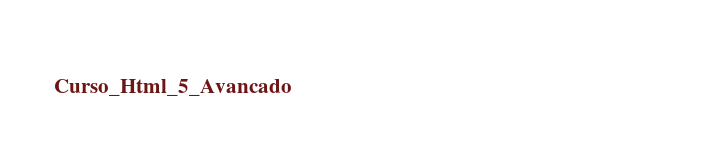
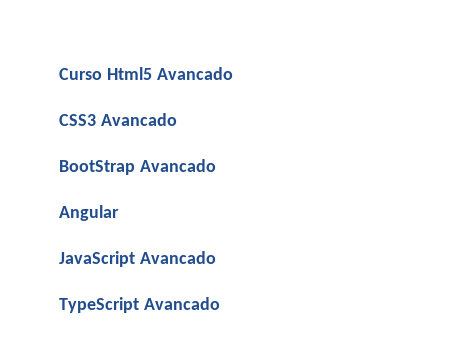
- Curso_Html_5_Avancado
+ Curso Html5 Avancado
+ CSS3 Avancado
+ BootStrap Avancado
+ Angular
+ JavaScript Avancado
+ TypeScript Avancado

